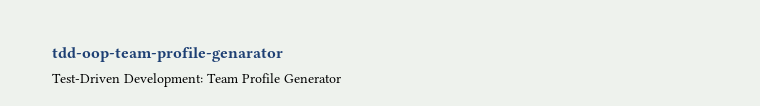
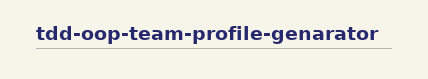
- Test-Driven Development: Team Profile Generator

